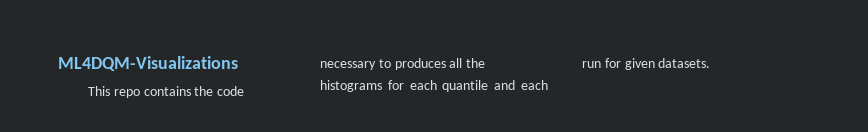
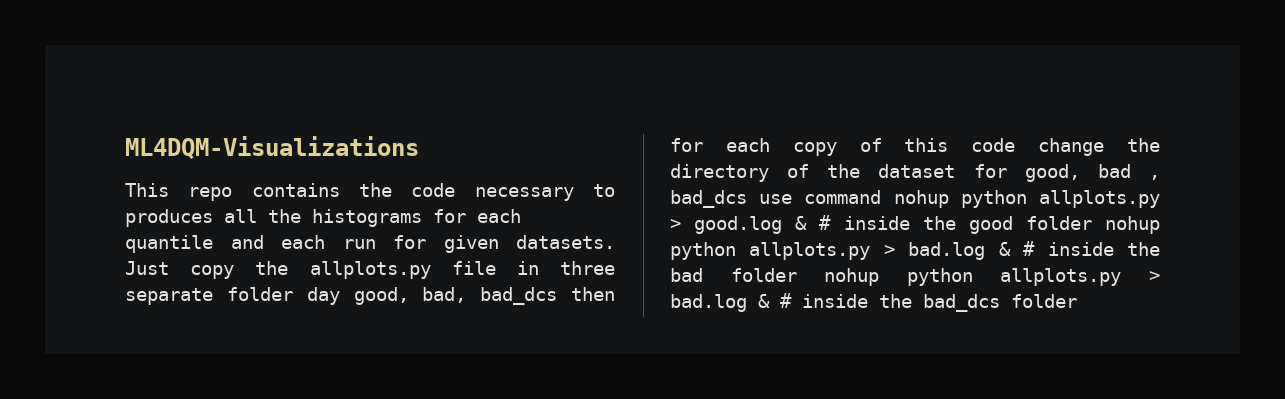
+ Just copy the allplots.py file in three separate folder day good, bad, bad_dcs then for each copy of this code change the directory of the dataset for good, bad , bad_dcs use command nohup python allplots.py > good.log & # inside the good folder nohup python allplots.py > bad.log & # inside the bad folder nohup python allplots.py > bad.log & # inside the bad_dcs folder

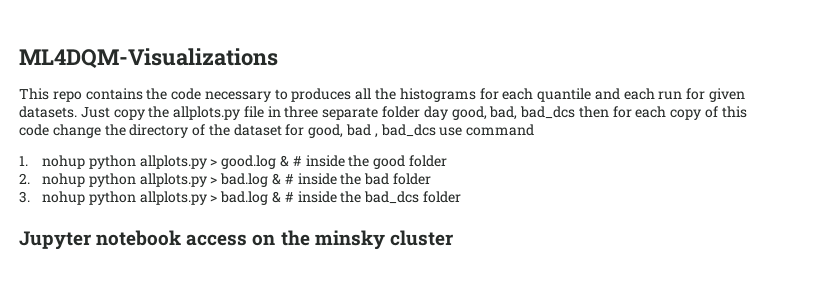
- Just copy the allplots.py file in three separate folder day good, bad, bad_dcs then for each copy of this code change the directory of the dataset for good, bad , bad_dcs use command nohup python allplots.py > good.log & # inside the good folder nohup python allplots.py > bad.log & # inside the bad folder nohup python allplots.py > bad.log & # inside the bad_dcs folder
+ Just copy the allplots.py file in three separate folder day good, bad, bad_dcs then for each copy of this code change the directory of the dataset for good, bad , bad_dcs use command
+ 1. nohup python allplots.py > good.log & # inside the good folder
+ 2. nohup python allplots.py > bad.log & # inside the bad folder
+ 3. nohup python allplots.py > bad.log & # inside the bad_dcs folder
+ Jupyter notebook access on the minsky cluster

